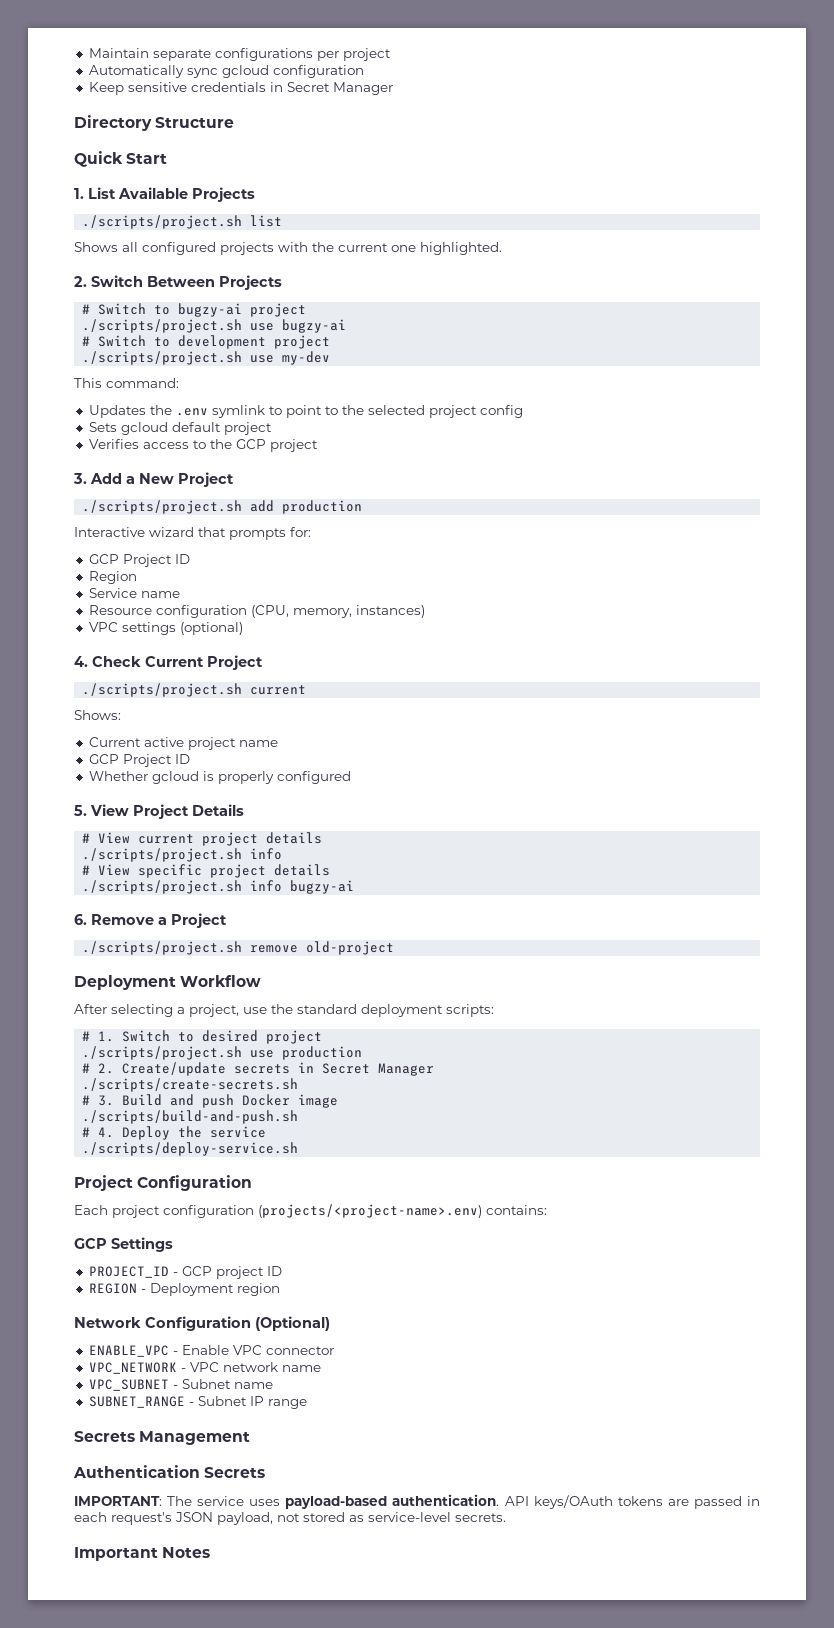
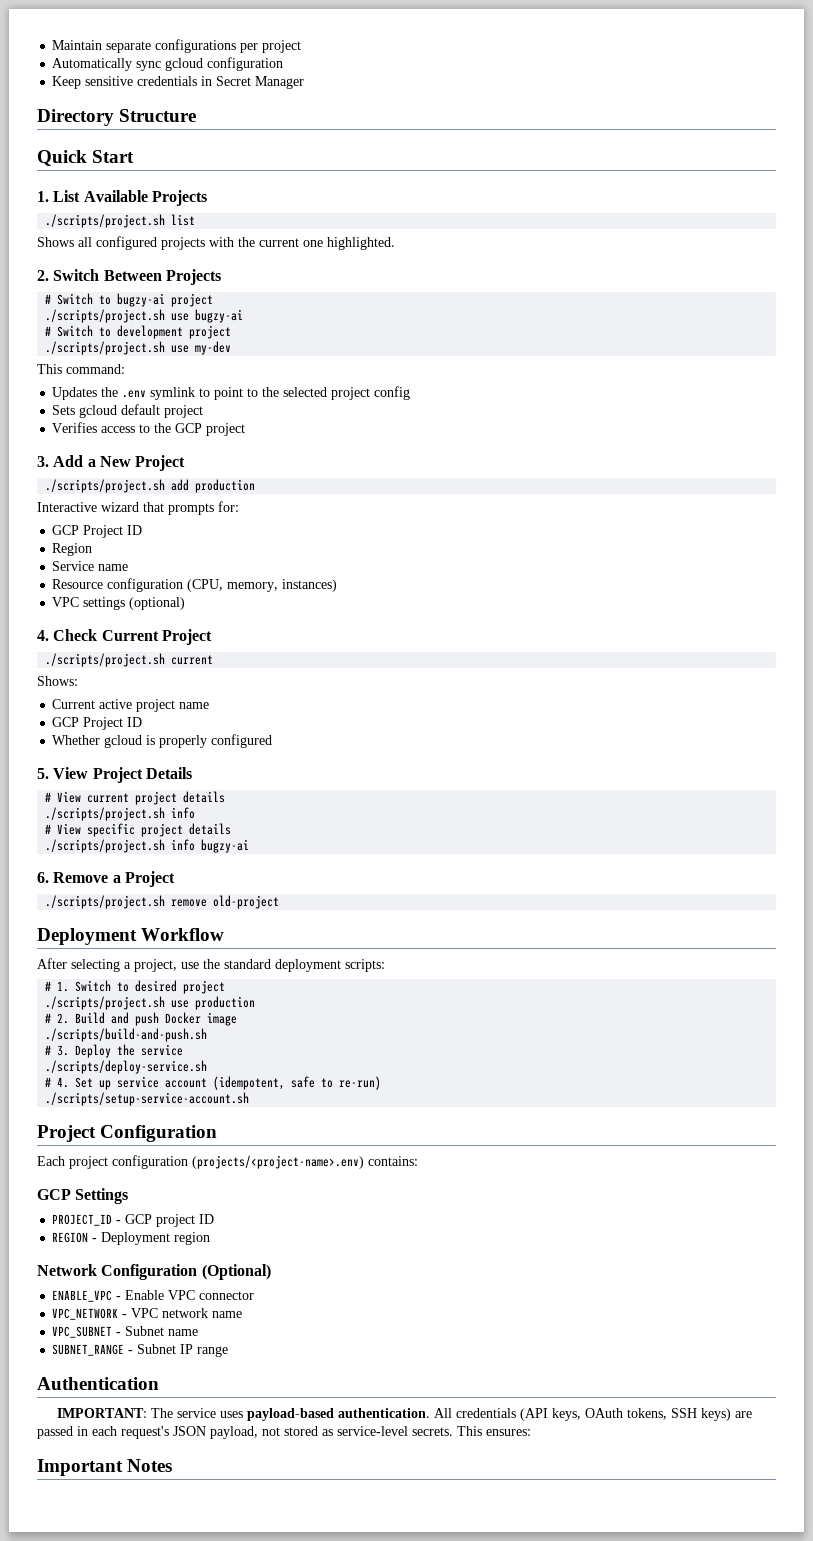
- # 2. Create/update secrets in Secret Manager
- ./scripts/create-secrets.sh
- # 3. Build and push Docker image
+ # 2. Build and push Docker image
- # 4. Deploy the service
+ # 3. Deploy the service
+ # 4. Set up service account (idempotent, safe to re-run)
+ ./scripts/setup-service-account.sh
- Secrets Management
- Authentication Secrets
+ Authentication
- API keys/OAuth tokens are passed in each request's JSON payload, not stored as service-level secrets.
+ All credentials (API keys, OAuth tokens, SSH keys) are passed in each request's JSON payload, not stored as service-level secrets. This ensures:

